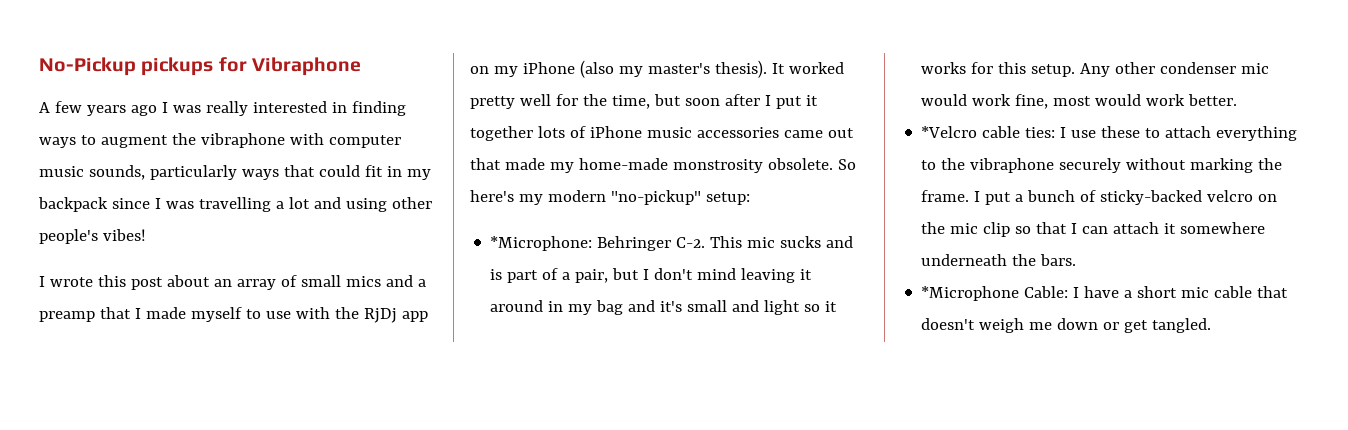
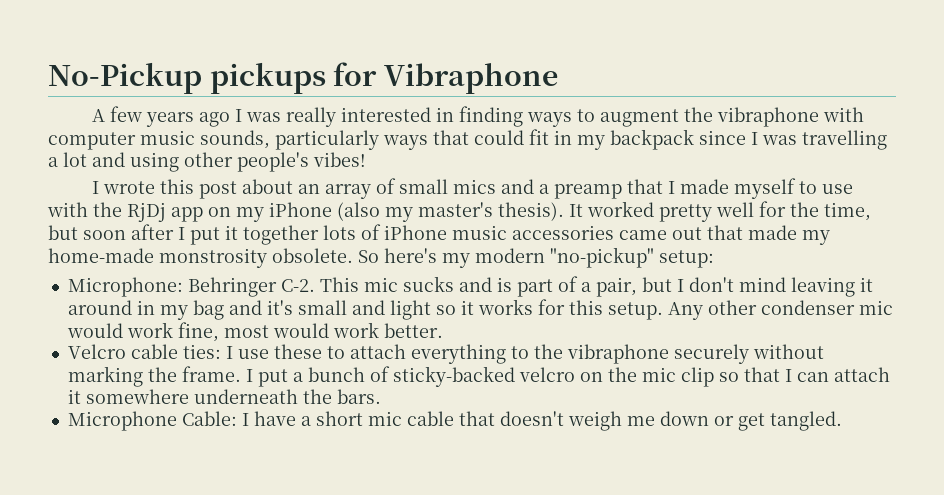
- *Microphone: Behringer C-2. This mic sucks and is part of a pair, but I don't mind leaving it around in my bag and it's small and light so it works for this setup.
+ Microphone: Behringer C-2. This mic sucks and is part of a pair, but I don't mind leaving it around in my bag and it's small and light so it works for this setup.
- *Velcro cable ties: I use these to attach everything to the vibraphone securely without marking the frame.
+ Velcro cable ties: I use these to attach everything to the vibraphone securely without marking the frame.
- *Microphone Cable: I have a short mic cable that doesn't weigh me down or get tangled.
+ Microphone Cable: I have a short mic cable that doesn't weigh me down or get tangled.

